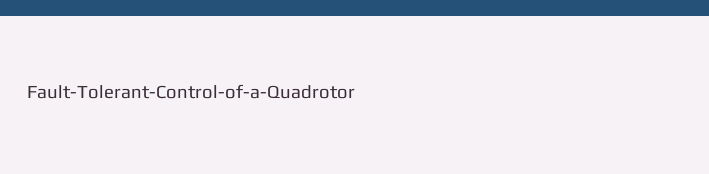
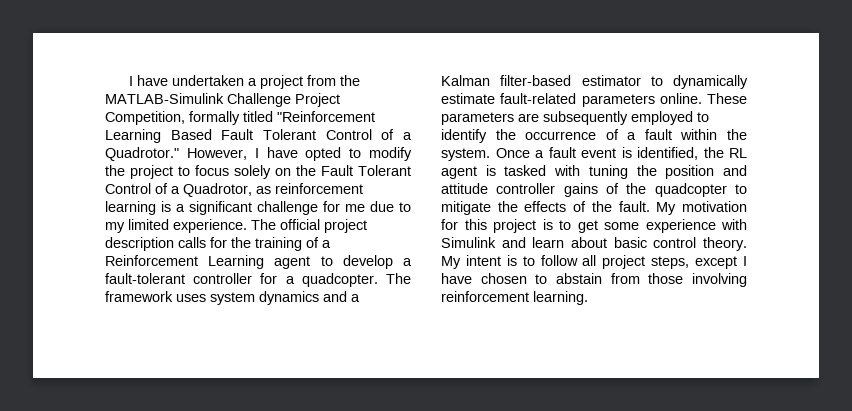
- Fault-Tolerant-Control-of-a-Quadrotor
+ I have undertaken a project from the MATLAB-Simulink Challenge Project Competition, formally titled "Reinforcement Learning Based Fault Tolerant Control of a Quadrotor." However, I have opted to modify the project to focus solely on the Fault Tolerant Control of a Quadrotor, as reinforcement learning is a significant challenge for me due to my limited experience. The official project description calls for the training of a Reinforcement Learning agent to develop a fault-tolerant controller for a quadcopter. The framework uses system dynamics and a Kalman filter-based estimator to dynamically estimate fault-related parameters online. These parameters are subsequently employed to identify the occurrence of a fault within the system. Once a fault event is identified, the RL agent is tasked with tuning the position and attitude controller gains of the quadcopter to mitigate the effects of the fault. My motivation for this project is to get some experience with Simulink and learn about basic control theory. My intent is to follow all project steps, except I have chosen to abstain from those involving reinforcement learning.

